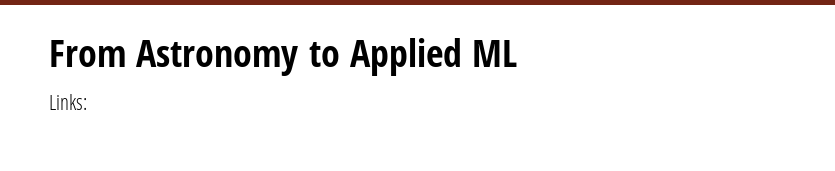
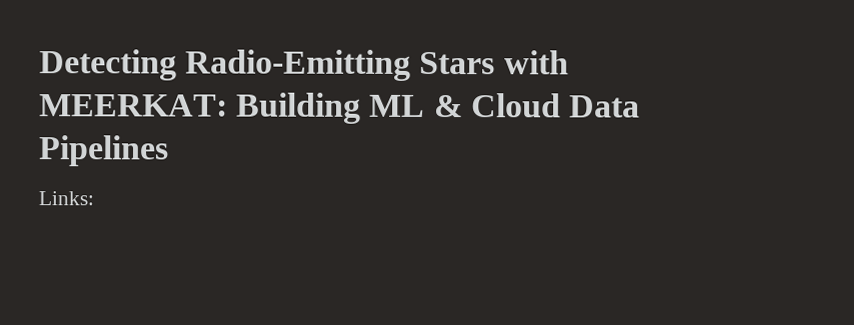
- From Astronomy to Applied ML
+ Detecting Radio-Emitting Stars with MEERKAT: Building ML & Cloud Data Pipelines

